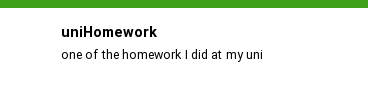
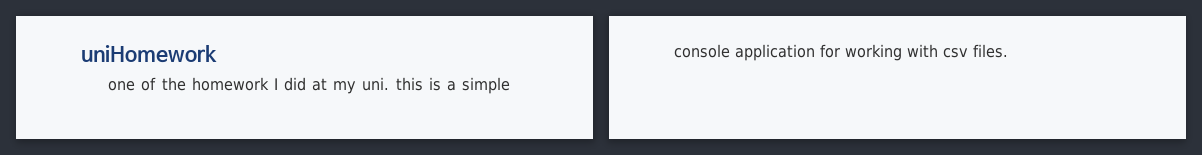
- one of the homework I did at my uni
+ one of the homework I did at my uni. this is a simple console application for working with csv files.

